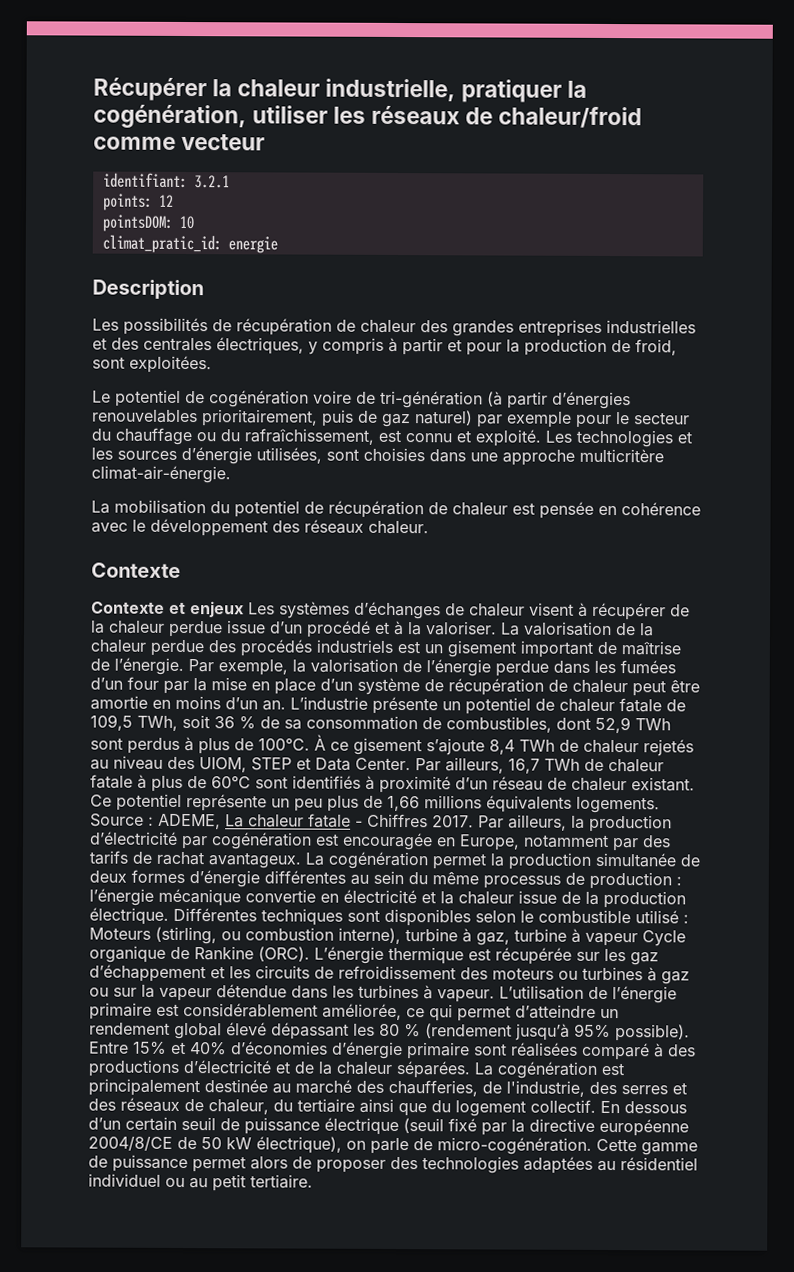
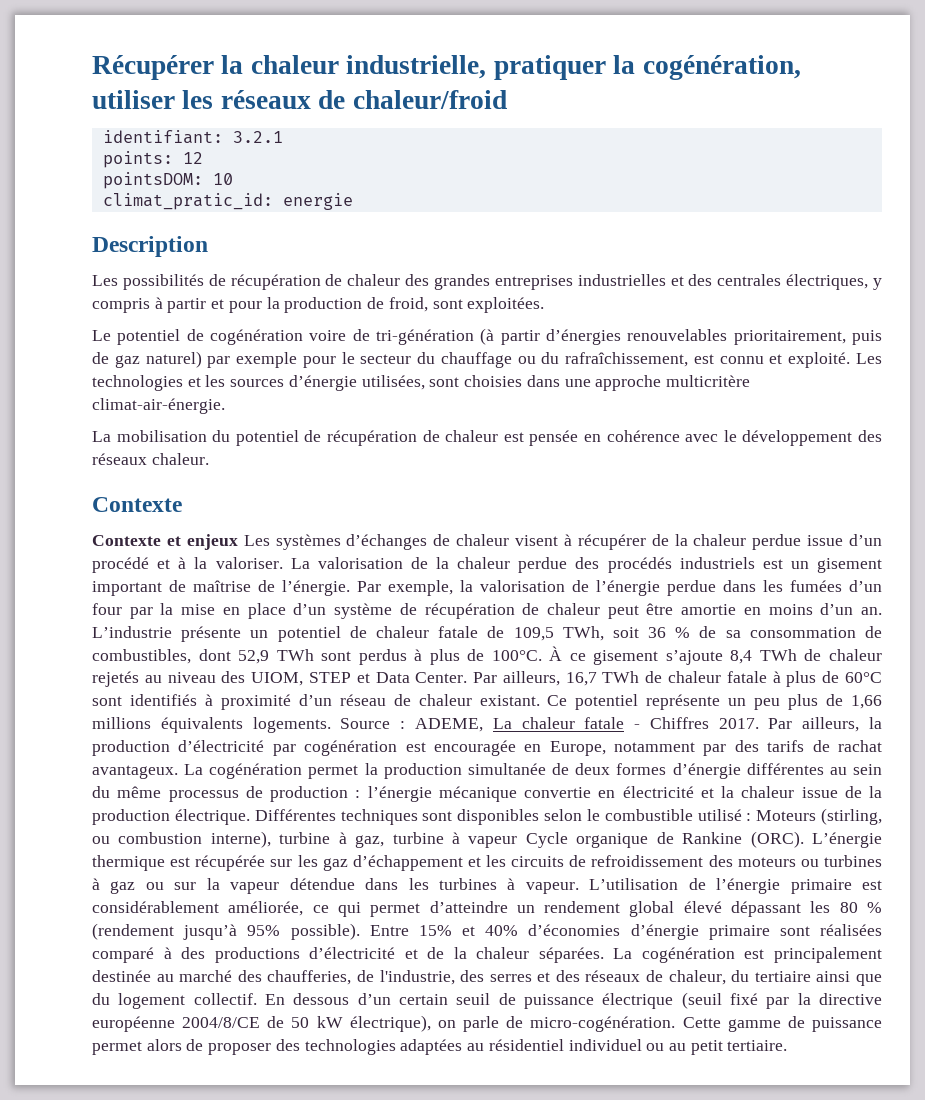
- Récupérer la chaleur industrielle, pratiquer la cogénération, utiliser les réseaux de chaleur/froid comme vecteur
+ Récupérer la chaleur industrielle, pratiquer la cogénération, utiliser les réseaux de chaleur/froid

